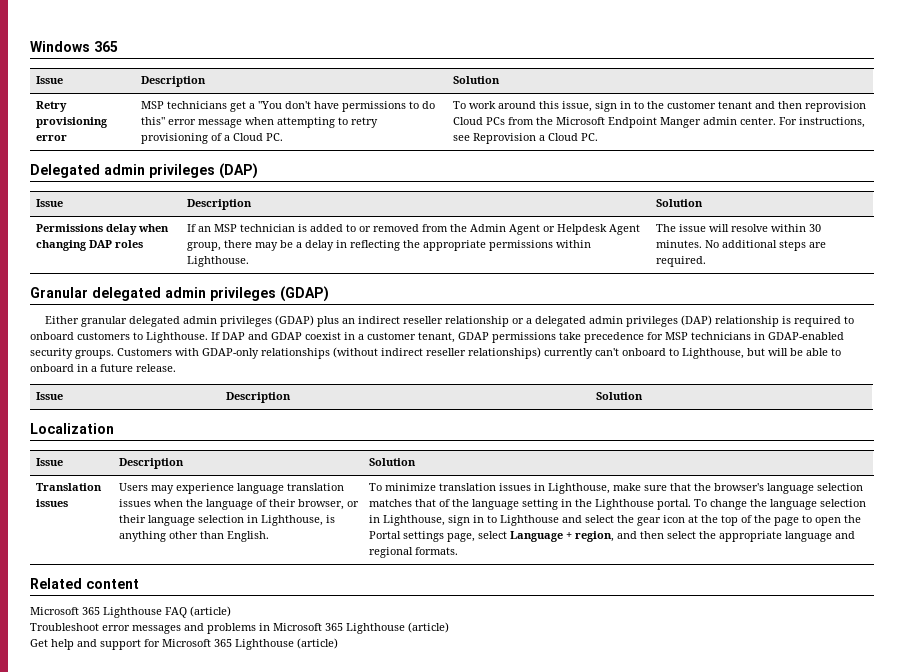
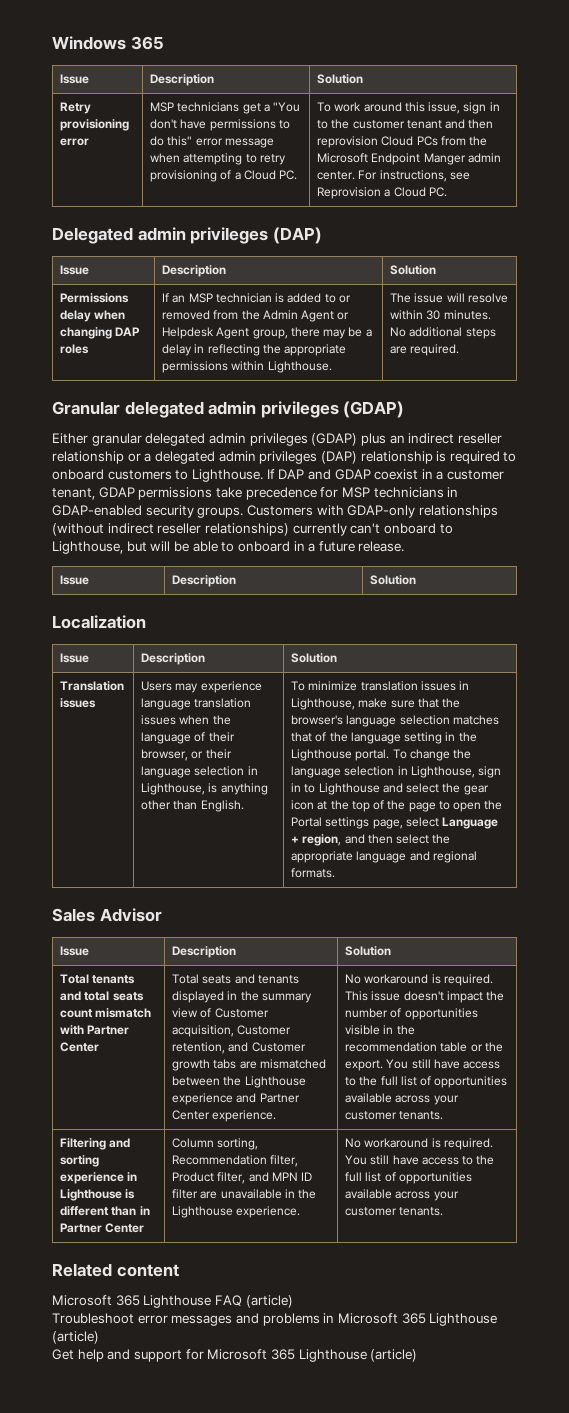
+ Sales Advisor
+ Issue | Description | Solution
+ Total tenants and total seats count mismatch with Partner Center | Total seats and tenants displayed in the summary view of Customer acquisition, Customer retention, and Customer growth tabs are mismatched between the Lighthouse experience and Partner Center experience. | No workaround is required. This issue doesn't impact the number of opportunities visible in the recommendation table or the export. You still have access to the full list of opportunities available across your customer tenants.
+ Filtering and sorting experience in Lighthouse is different than in Partner Center | Column sorting, Recommendation filter, Product filter, and MPN ID filter are unavailable in the Lighthouse experience. | No workaround is required. You still have access to the full list of opportunities available across your customer tenants.

